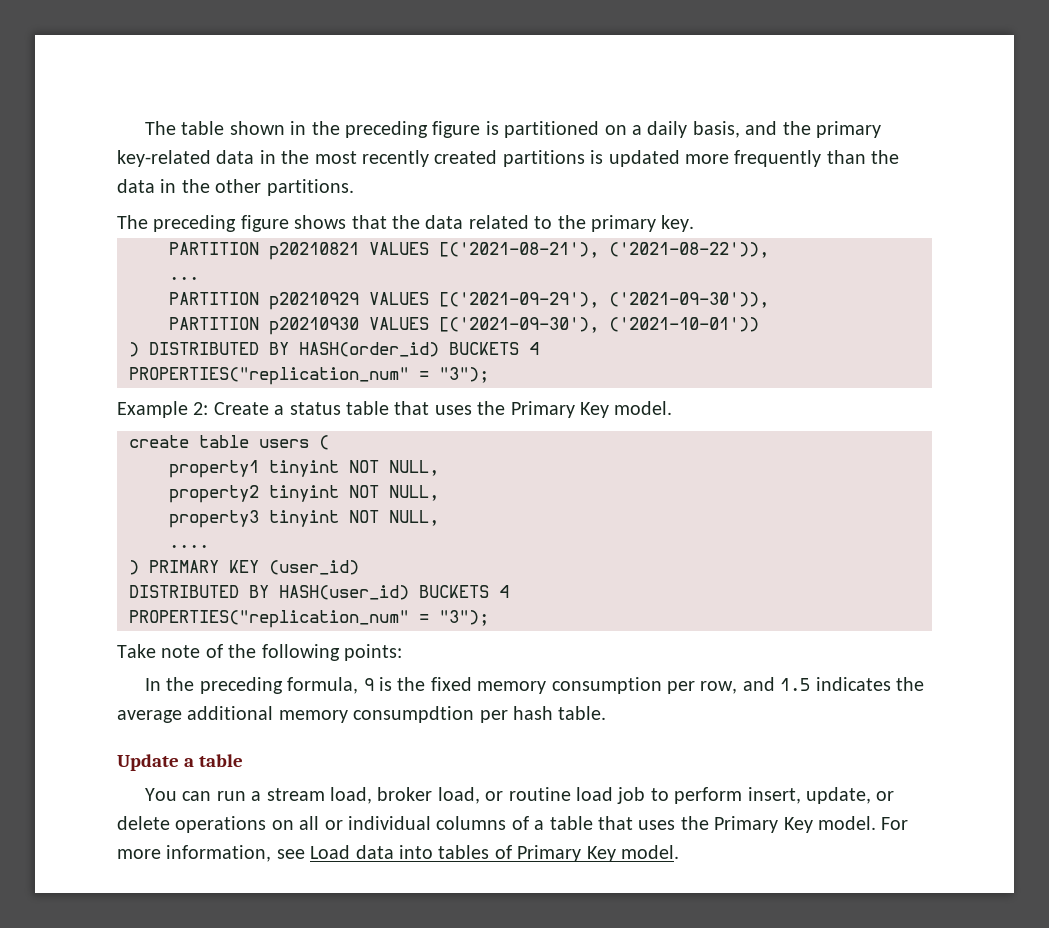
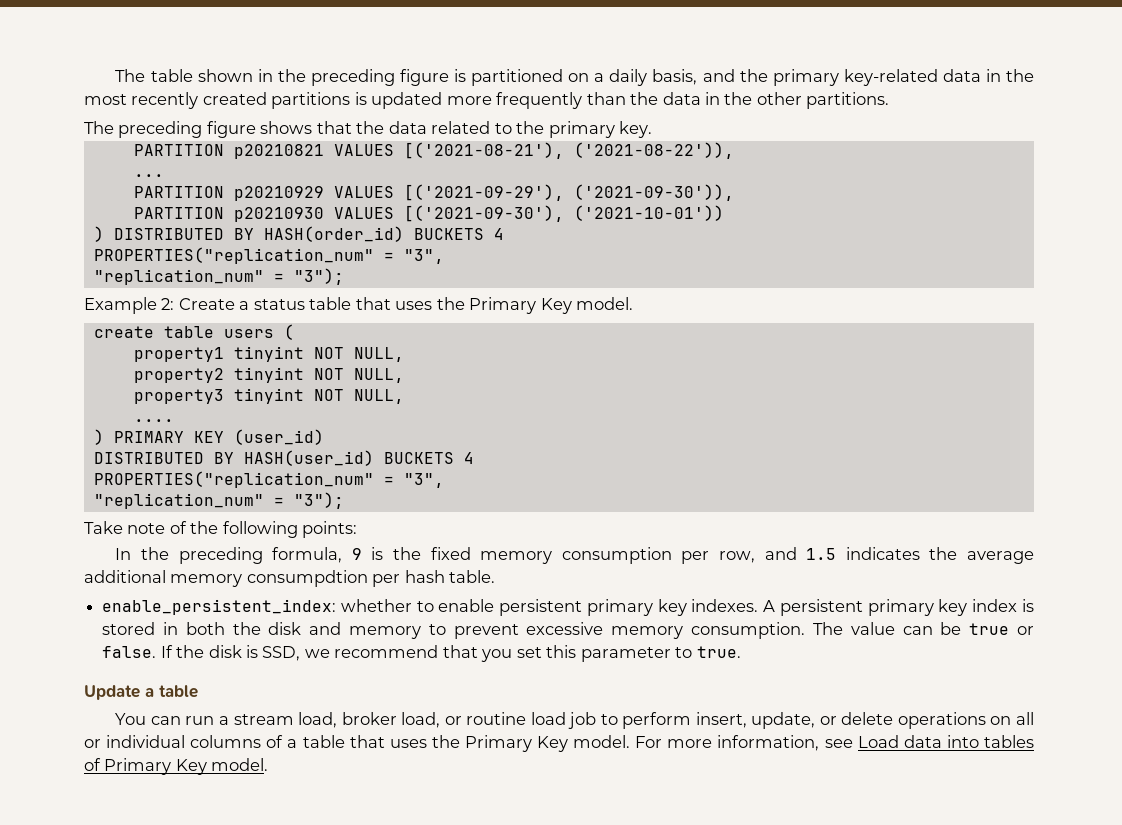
  ) DISTRIBUTED BY HASH(order_id) BUCKETS 4
- PROPERTIES("replication_num" = "3");
+ PROPERTIES("replication_num" = "3",
+ "replication_num" = "3");
  DISTRIBUTED BY HASH(user_id) BUCKETS 4
- PROPERTIES("replication_num" = "3");
+ PROPERTIES("replication_num" = "3",
+ "replication_num" = "3");
+ enable_persistent_index: whether to enable persistent primary key indexes. A persistent primary key index is stored in both the disk and memory to prevent excessive memory consumption. The value can be true or false. If the disk is SSD, we recommend that you set this parameter to true.

